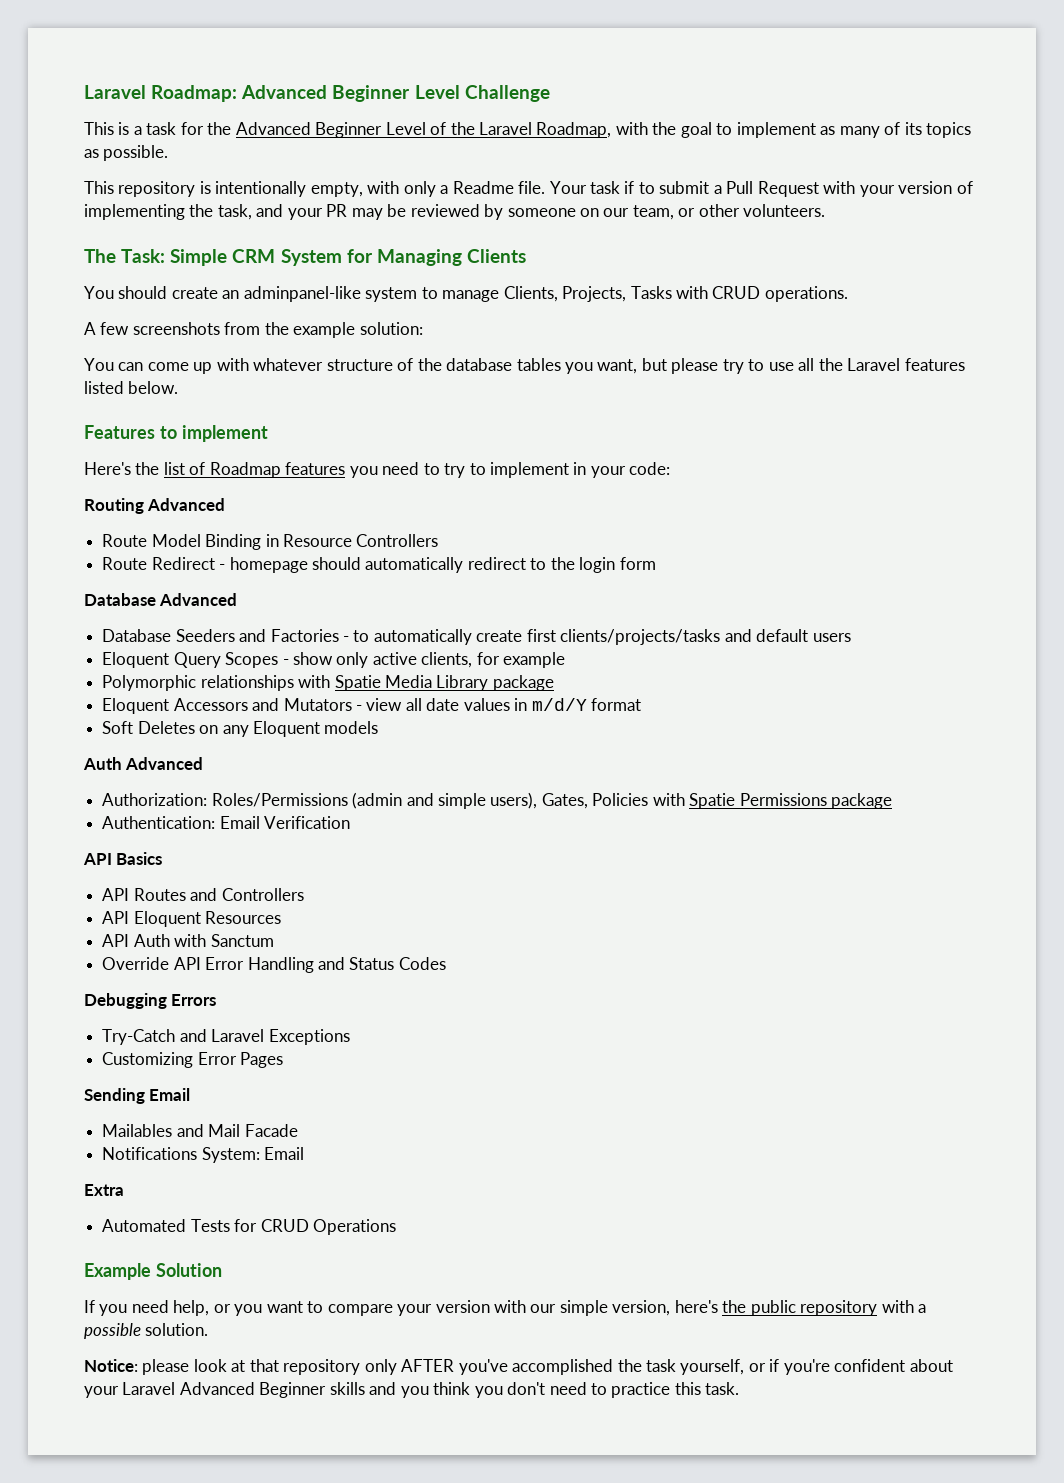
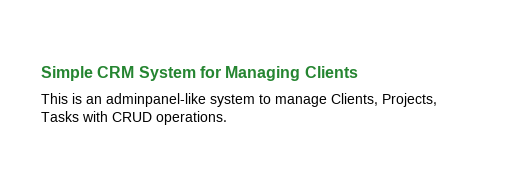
- Laravel Roadmap: Advanced Beginner Level Challenge
- This is a task for the Advanced Beginner Level of the Laravel Roadmap, with the goal to implement as many of its topics as possible.
- This repository is intentionally empty, with only a Readme file. Your task if to submit a Pull Request with your version of implementing the task, and your PR may be reviewed by someone on our team, or other volunteers.
- The Task: Simple CRM System for Managing Clients
+ Simple CRM System for Managing Clients
- You should create an adminpanel-like system to manage Clients, Projects, Tasks with CRUD operations.
+ This is an adminpanel-like system to manage Clients, Projects, Tasks with CRUD operations.
- A few screenshots from the example solution:
- You can come up with whatever structure of the database tables you want, but please try to use all the Laravel features listed below.
- Features to implement
- Here's the list of Roadmap features you need to try to implement in your code:
- Routing Advanced
- Route Model Binding in Resource Controllers
- Route Redirect - homepage should automatically redirect to the login form
- Database Advanced
- Database Seeders and Factories - to automatically create first clients/projects/tasks and default users
- Eloquent Query Scopes - show only active clients, for example
- Polymorphic relationships with Spatie Media Library package
- Eloquent Accessors and Mutators - view all date values in m/d/Y format
- Soft Deletes on any Eloquent models
- Auth Advanced
- Authorization: Roles/Permissions (admin and simple users), Gates, Policies with Spatie Permissions package
- Authentication: Email Verification
- API Basics
- API Routes and Controllers
- API Eloquent Resources
- API Auth with Sanctum
- Override API Error Handling and Status Codes
- Debugging Errors
- Try-Catch and Laravel Exceptions
- Customizing Error Pages
- Sending Email
- Mailables and Mail Facade
- Notifications System: Email
- Extra
- Automated Tests for CRUD Operations
- Example Solution
- If you need help, or you want to compare your version with our simple version, here's the public repository with a possible solution.
- Notice: please look at that repository only AFTER you've accomplished the task yourself, or if you're confident about your Laravel Advanced Beginner skills and you think you don't need to practice this task.

